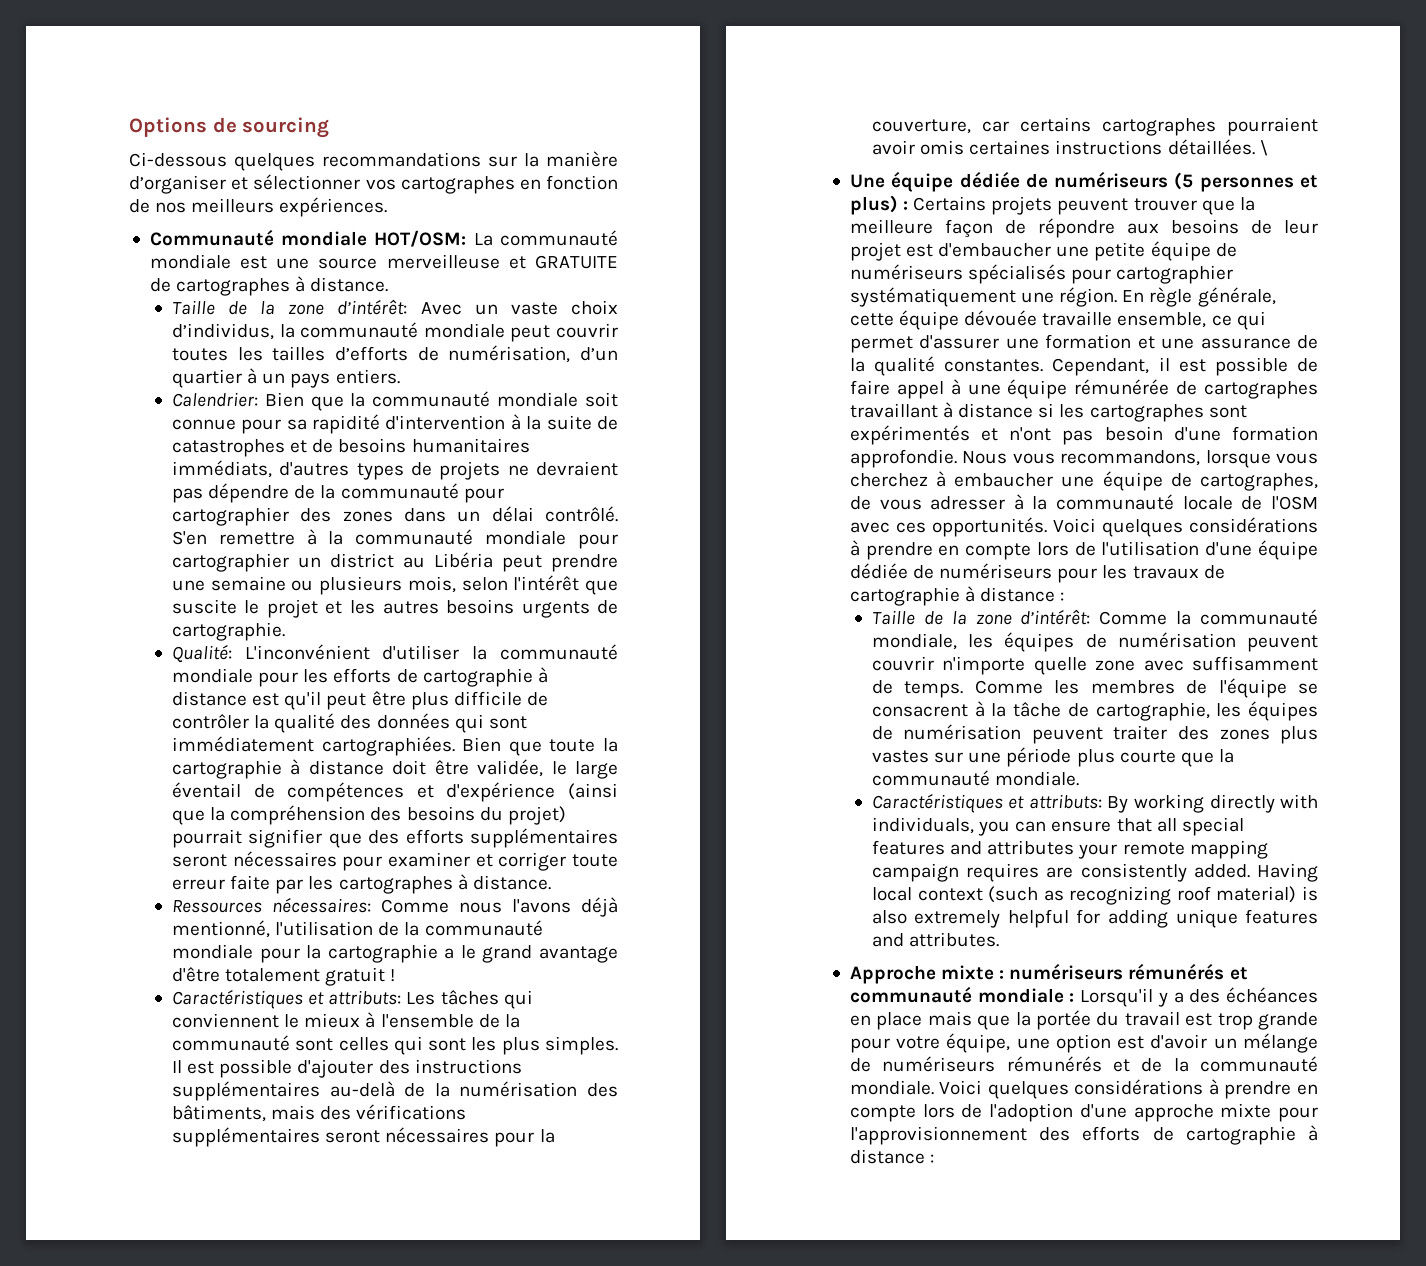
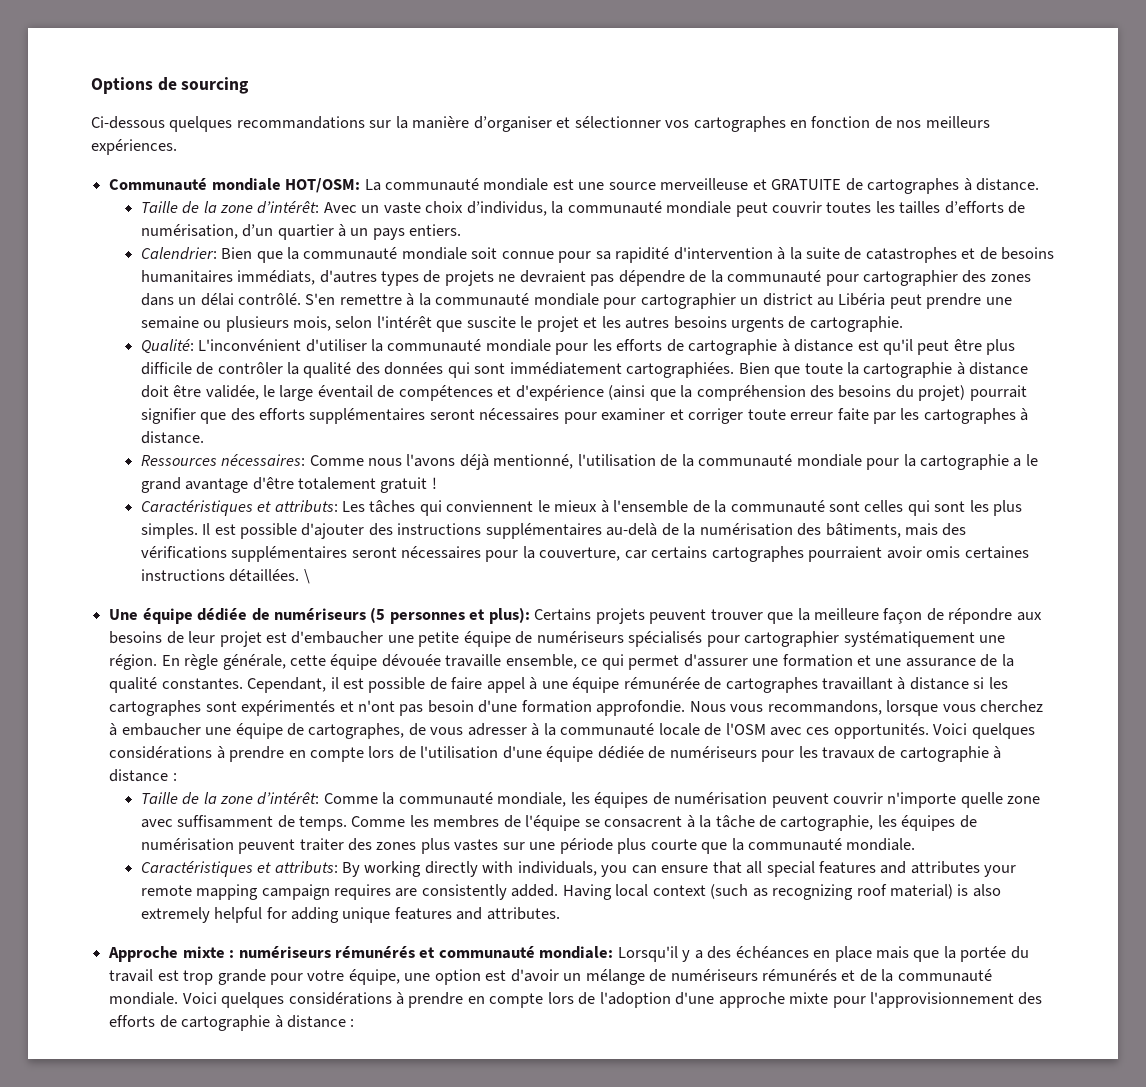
- Une équipe dédiée de numériseurs (5 personnes et plus) : Certains projets peuvent trouver que la meilleure façon de répondre aux besoins de leur projet est d'embaucher une petite équipe de numériseurs spécialisés pour cartographier systématiquement une région.
+ Une équipe dédiée de numériseurs (5 personnes et plus): Certains projets peuvent trouver que la meilleure façon de répondre aux besoins de leur projet est d'embaucher une petite équipe de numériseurs spécialisés pour cartographier systématiquement une région.
- Approche mixte : numériseurs rémunérés et communauté mondiale : Lorsqu'il y a des échéances en place mais que la portée du travail est trop grande pour votre équipe, une option est d'avoir un mélange de numériseurs rémunérés et de la communauté mondiale.
+ Approche mixte : numériseurs rémunérés et communauté mondiale: Lorsqu'il y a des échéances en place mais que la portée du travail est trop grande pour votre équipe, une option est d'avoir un mélange de numériseurs rémunérés et de la communauté mondiale.

